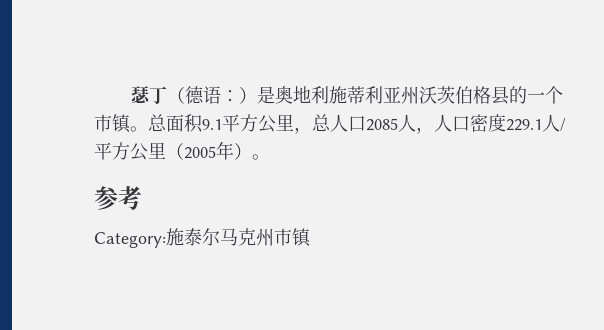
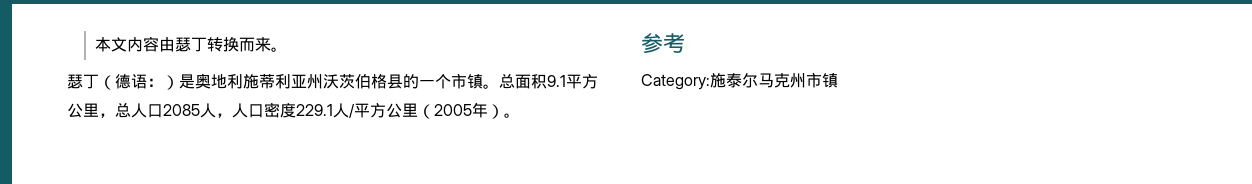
+ 本文内容由瑟丁转换而来。

